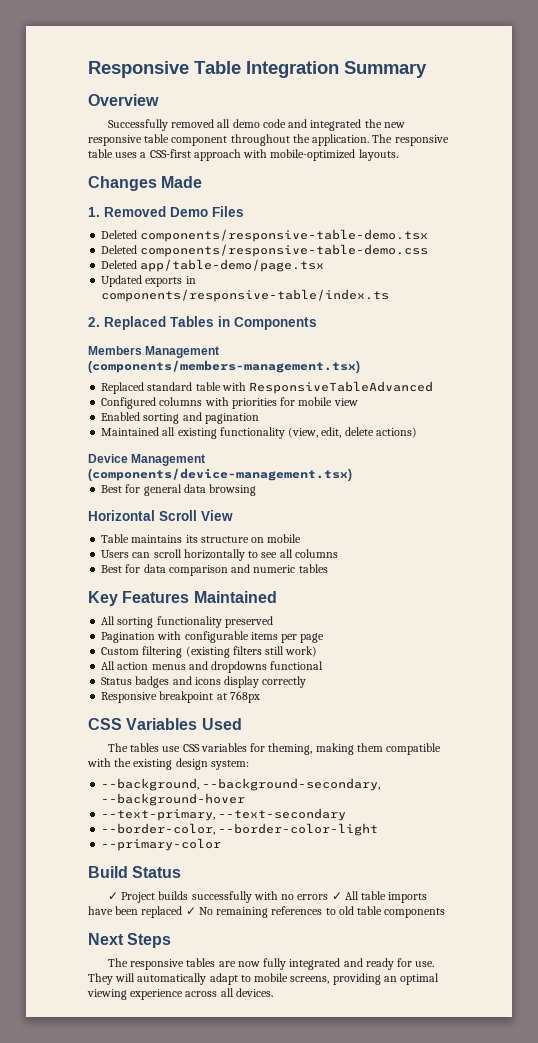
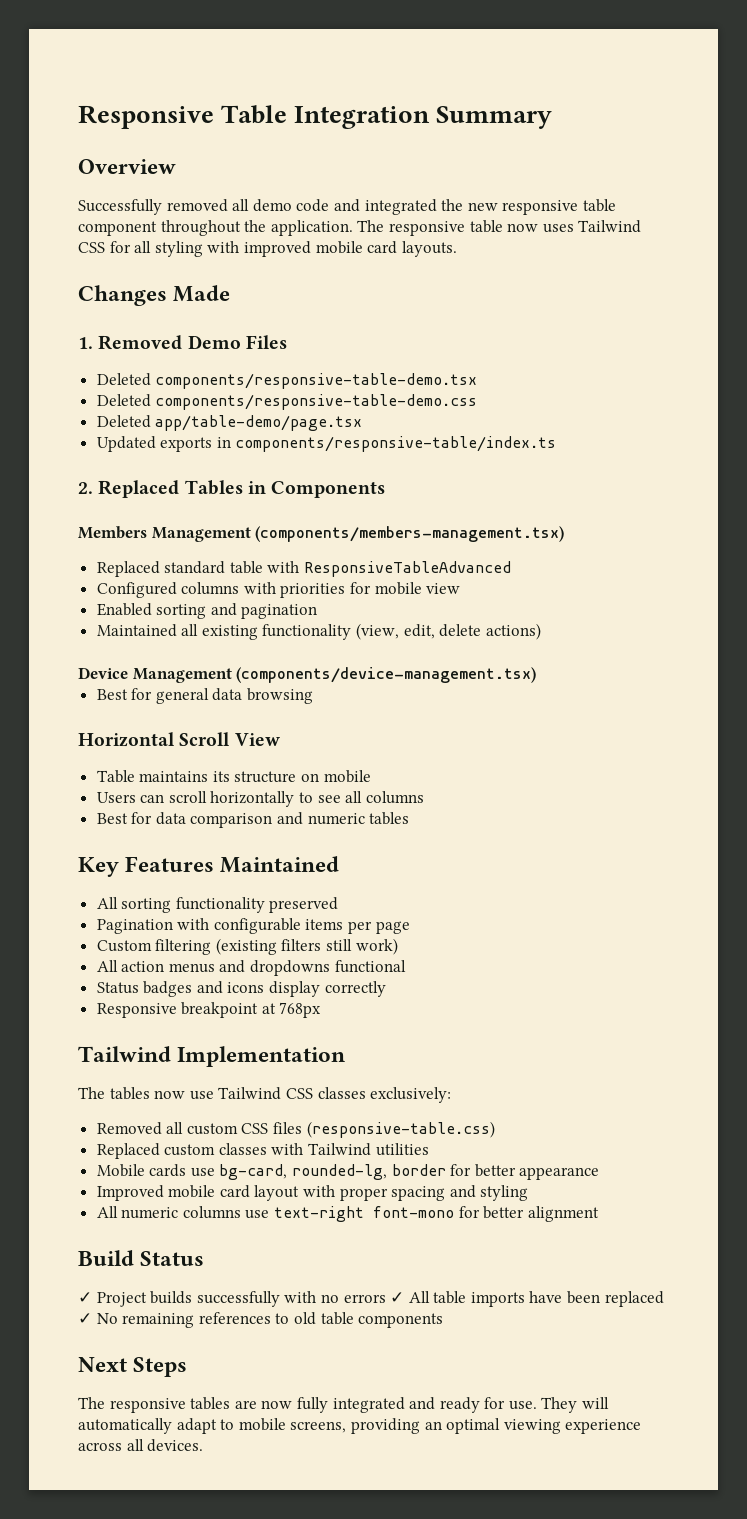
- The responsive table uses a CSS-first approach with mobile-optimized layouts.
+ The responsive table now uses Tailwind CSS for all styling with improved mobile card layouts.
- CSS Variables Used
+ Tailwind Implementation
- The tables use CSS variables for theming, making them compatible with the existing design system:
- --background, --background-secondary, --background-hover
- --text-primary, --text-secondary
- --border-color, --border-color-light
- --primary-color
+ The tables now use Tailwind CSS classes exclusively:
+ Removed all custom CSS files (responsive-table.css)
+ Replaced custom classes with Tailwind utilities
+ Mobile cards use bg-card, rounded-lg, border for better appearance
+ Improved mobile card layout with proper spacing and styling
+ All numeric columns use text-right font-mono for better alignment

